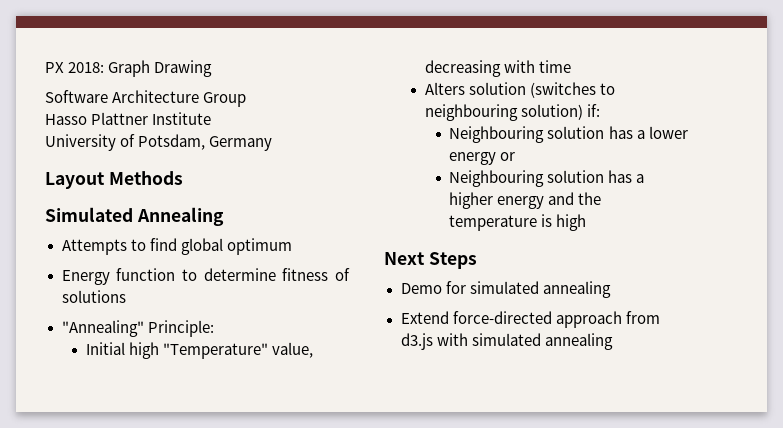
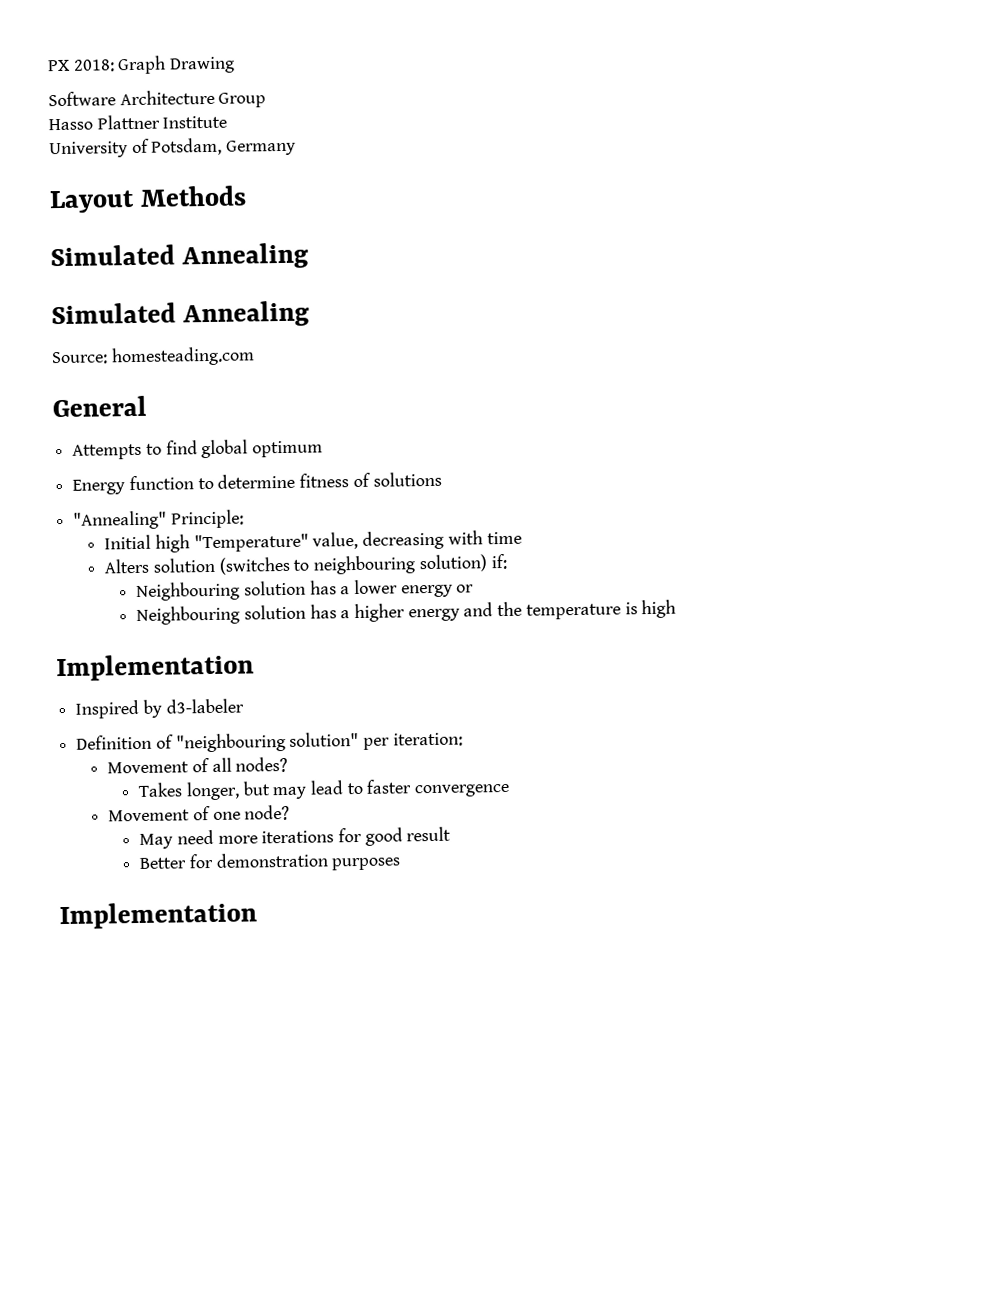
  Layout Methods
  Simulated Annealing
+ Simulated Annealing
+ Source: homesteading.com
+ General
  Neighbouring solution has a higher energy and the temperature is high
- Next Steps
- Demo for simulated annealing
- Extend force-directed approach from d3.js with simulated annealing
+ Implementation
+ Inspired by d3-labeler
+ Definition of "neighbouring solution" per iteration:
+ Movement of all nodes?
+ Takes longer, but may lead to faster convergence
+ Movement of one node?
+ May need more iterations for good result
+ Better for demonstration purposes
+ Implementation

